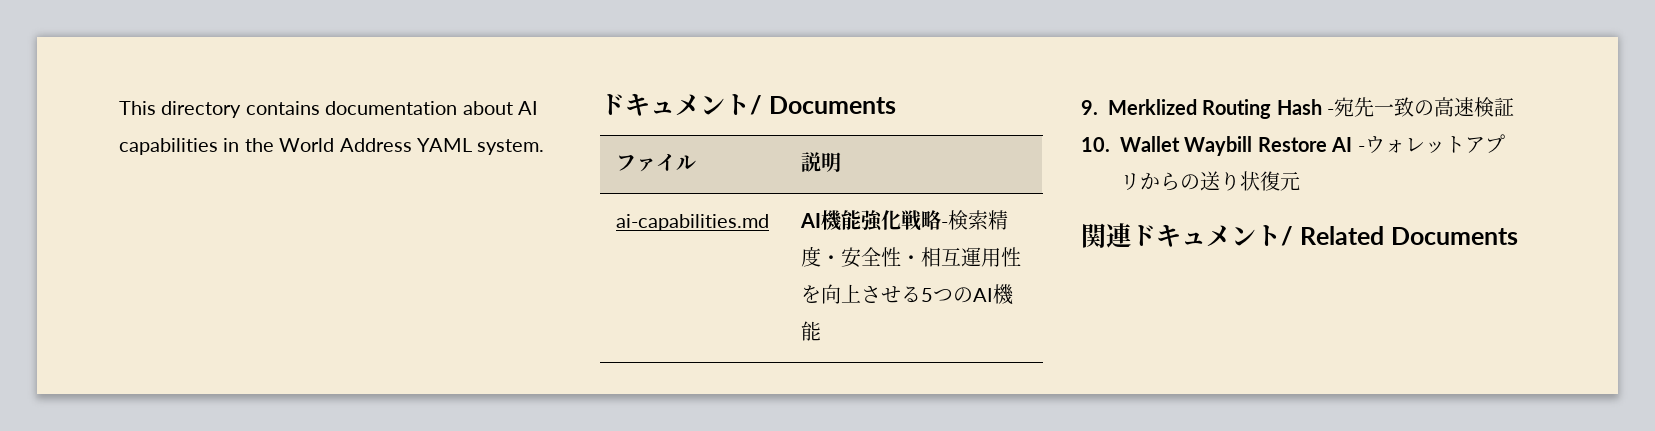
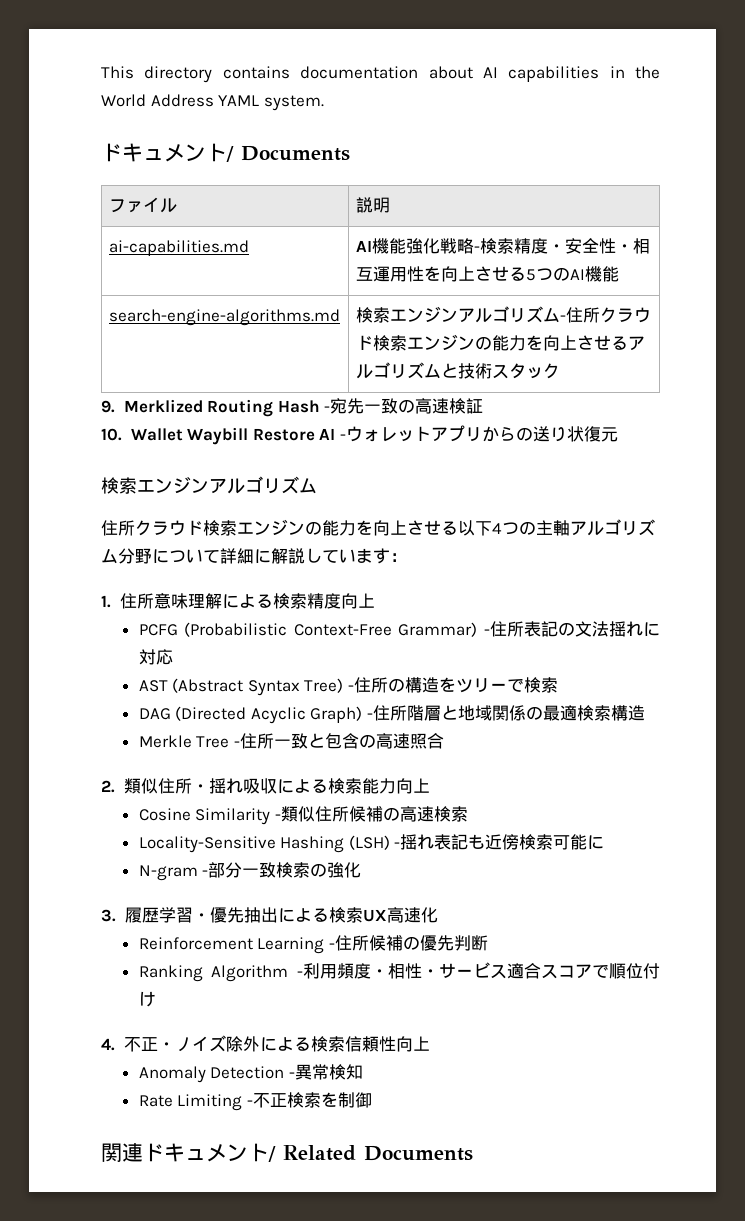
+ search-engine-algorithms.md | 検索エンジンアルゴリズム-住所クラウド検索エンジンの能力を向上させるアルゴリズムと技術スタック
  10. Wallet Waybill Restore AI -ウォレットアプリからの送り状復元
+ 検索エンジンアルゴリズム
+ 住所クラウド検索エンジンの能力を向上させる以下4つの主軸アルゴリズム分野について詳細に解説しています：
+ 1.住所意味理解による検索精度向上
+ PCFG (Probabilistic Context-Free Grammar) -住所表記の文法揺れに対応
+ AST (Abstract Syntax Tree) -住所の構造をツリーで検索
+ DAG (Directed Acyclic Graph) -住所階層と地域関係の最適検索構造
+ Merkle Tree -住所一致と包含の高速照合
+ 2.類似住所・揺れ吸収による検索能力向上
+ Cosine Similarity -類似住所候補の高速検索
+ Locality-Sensitive Hashing (LSH) -揺れ表記も近傍検索可能に
+ N-gram -部分一致検索の強化
+ 3.履歴学習・優先抽出による検索UX高速化
+ Reinforcement Learning -住所候補の優先判断
+ Ranking Algorithm -利用頻度・相性・サービス適合スコアで順位付け
+ 4.不正・ノイズ除外による検索信頼性向上
+ Anomaly Detection -異常検知
+ Rate Limiting -不正検索を制御

